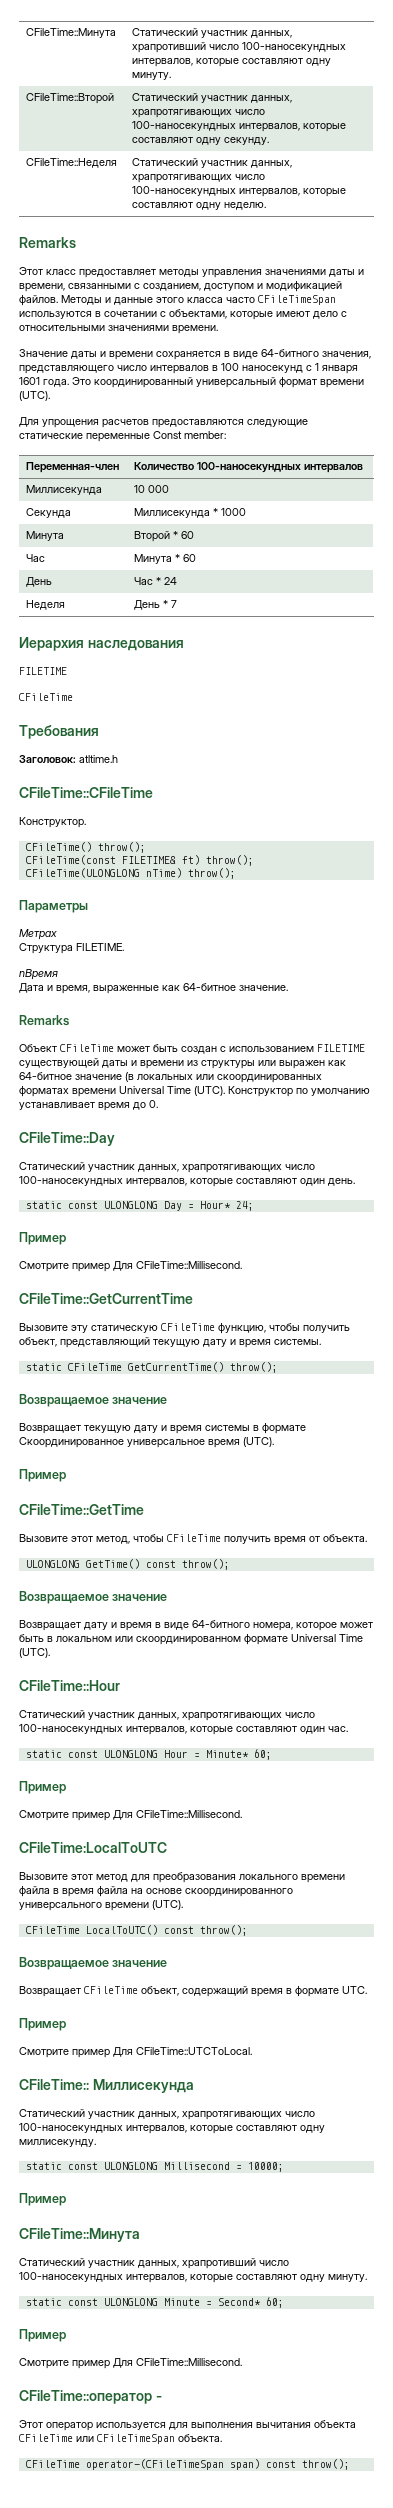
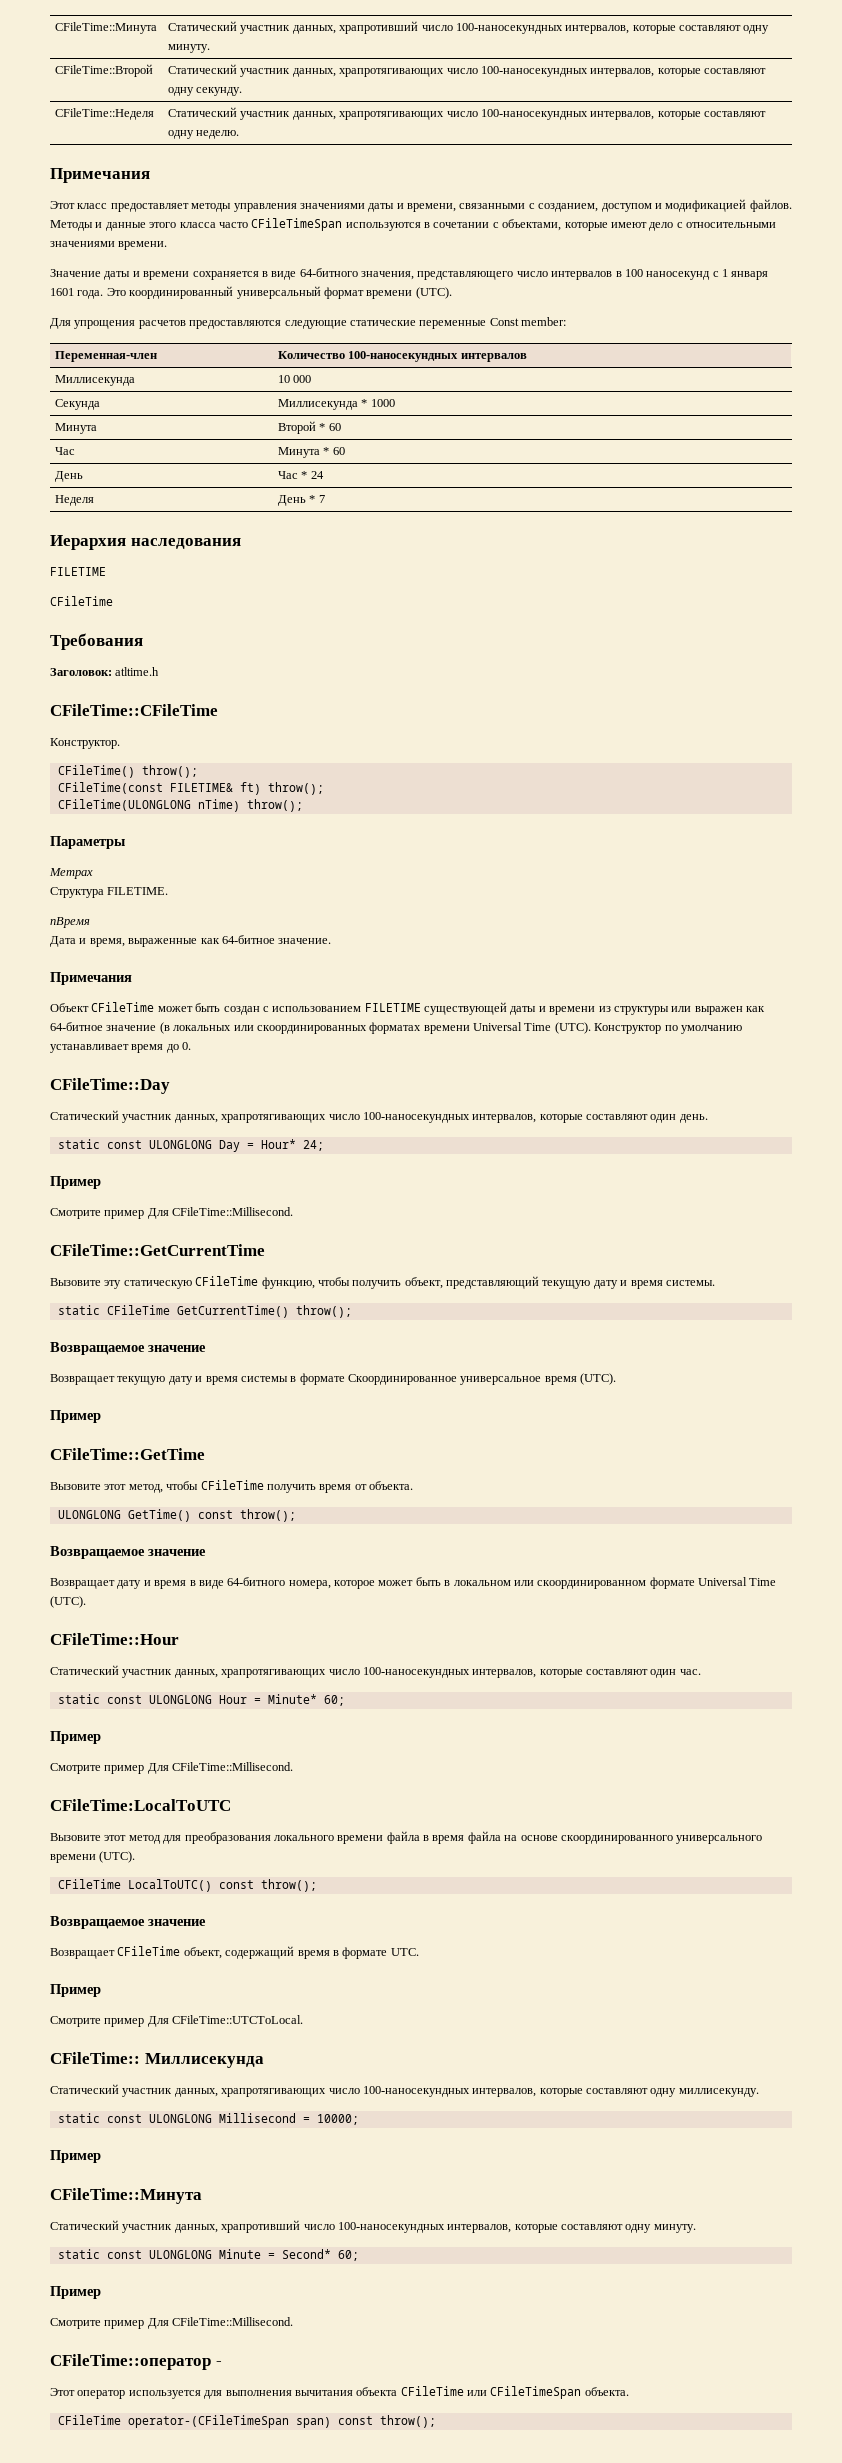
  CFileTime::Неделя | Статический участник данных, храпротягивающих число 100-наносекундных интервалов, которые составляют одну неделю.
- Remarks
+ Примечания
  Дата и время, выраженные как 64-битное значение.
- Remarks
+ Примечания

